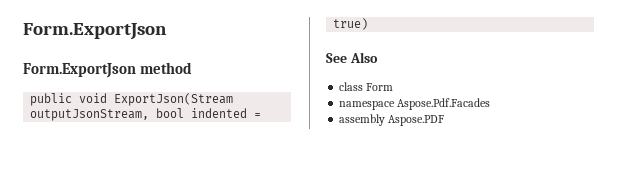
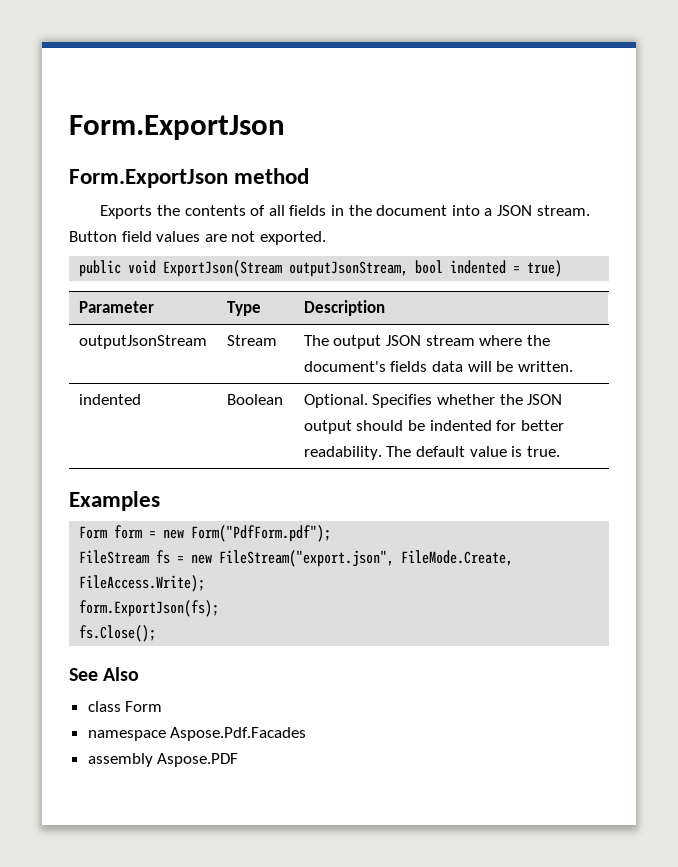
+ Exports the contents of all fields in the document into a JSON stream. Button field values are not exported.
+ Parameter | Type | Description
+ outputJsonStream | Stream | The output JSON stream where the document's fields data will be written.
+ indented | Boolean | Optional. Specifies whether the JSON output should be indented for better readability. The default value is true.
+ Examples
+ Form form = new Form("PdfForm.pdf");
+ FileStream fs = new FileStream("export.json", FileMode.Create, FileAccess.Write);
+ form.ExportJson(fs);
+ fs.Close();

